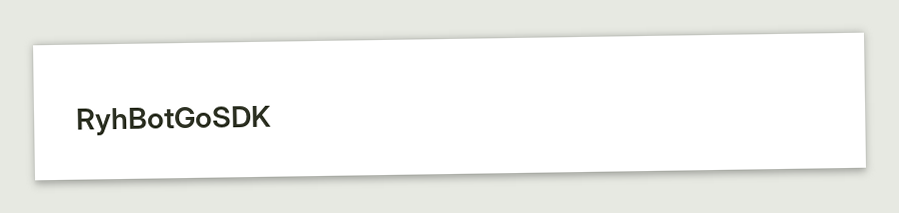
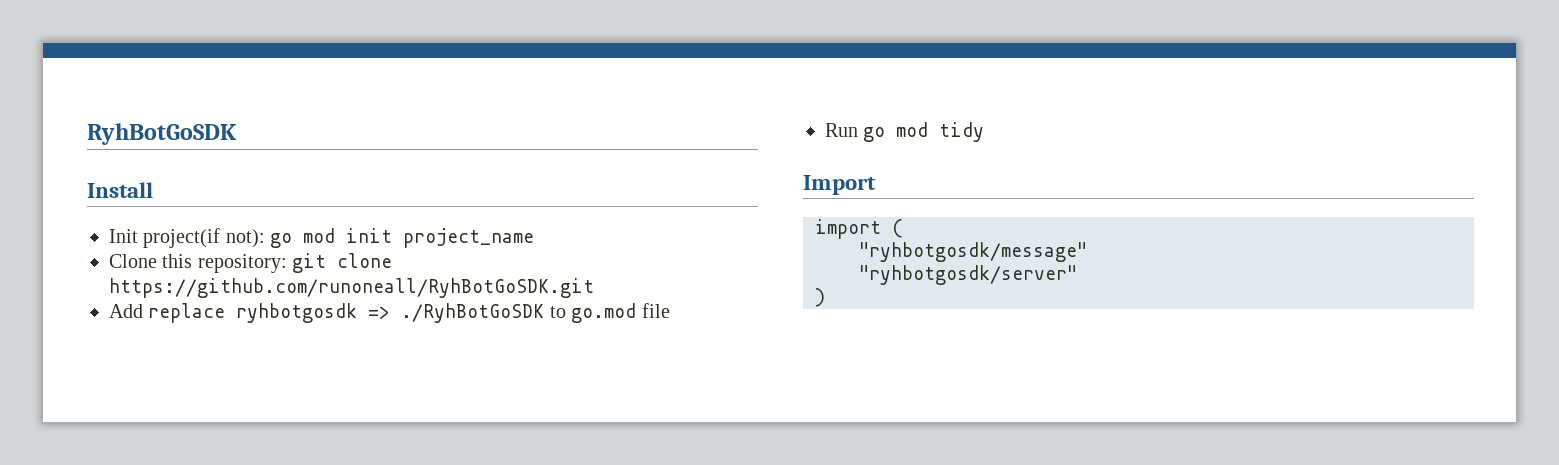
+ Install
+ Init project(if not): go mod init project_name
+ Clone this repository: git clone https://github.com/runoneall/RyhBotGoSDK.git
+ Add replace ryhbotgosdk => ./RyhBotGoSDK to go.mod file
+ Run go mod tidy
+ Import
+ import (
+ "ryhbotgosdk/message"
+ "ryhbotgosdk/server"
+ )

